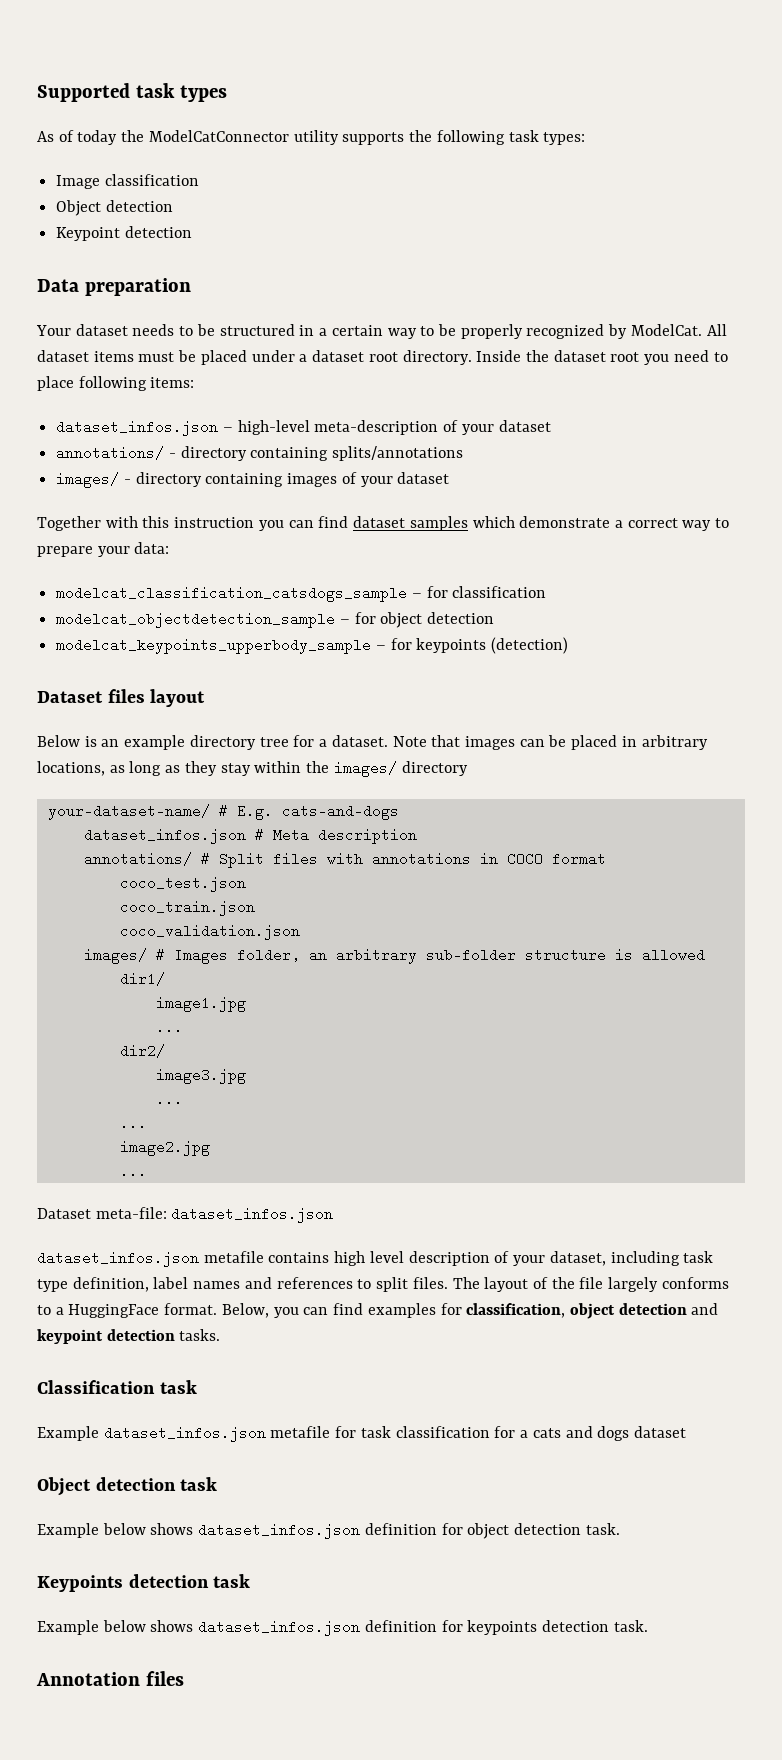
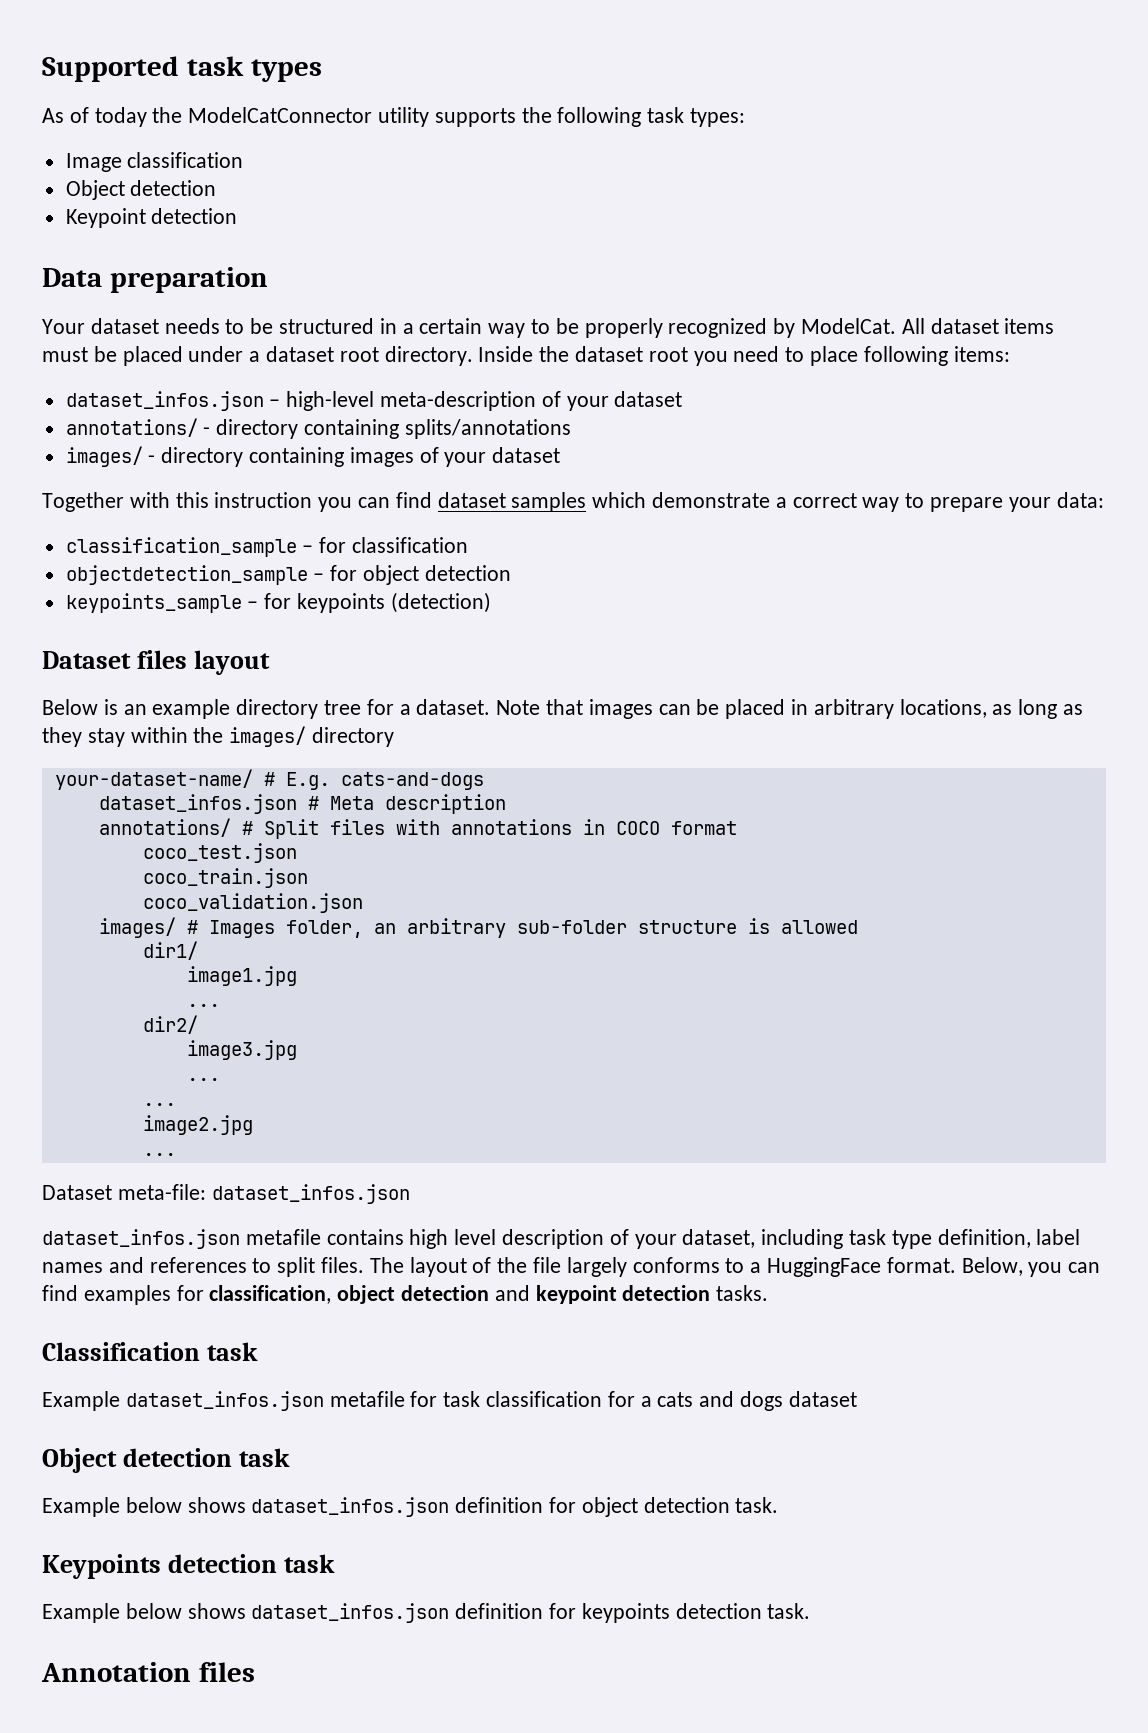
- modelcat_classification_catsdogs_sample – for classification
+ classification_sample – for classification
- modelcat_objectdetection_sample – for object detection
+ objectdetection_sample – for object detection
- modelcat_keypoints_upperbody_sample – for keypoints (detection)
+ keypoints_sample – for keypoints (detection)

